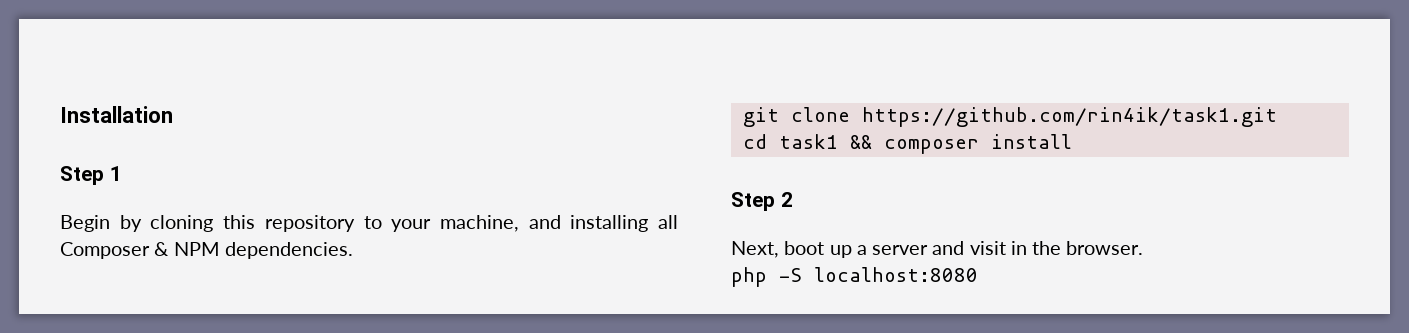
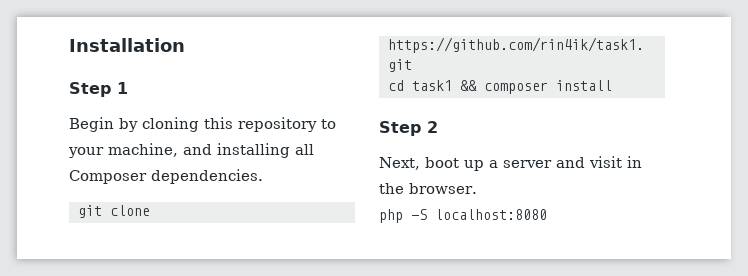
- Begin by cloning this repository to your machine, and installing all Composer & NPM dependencies.
+ Begin by cloning this repository to your machine, and installing all Composer dependencies.

